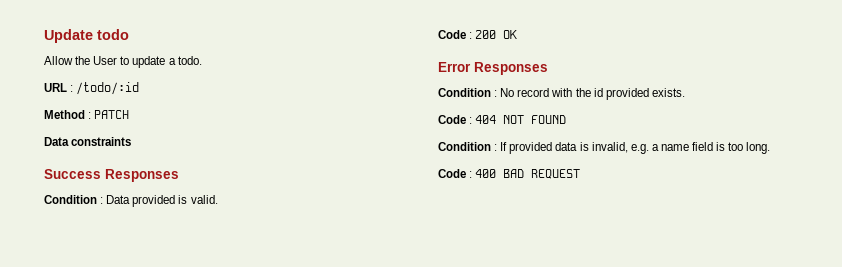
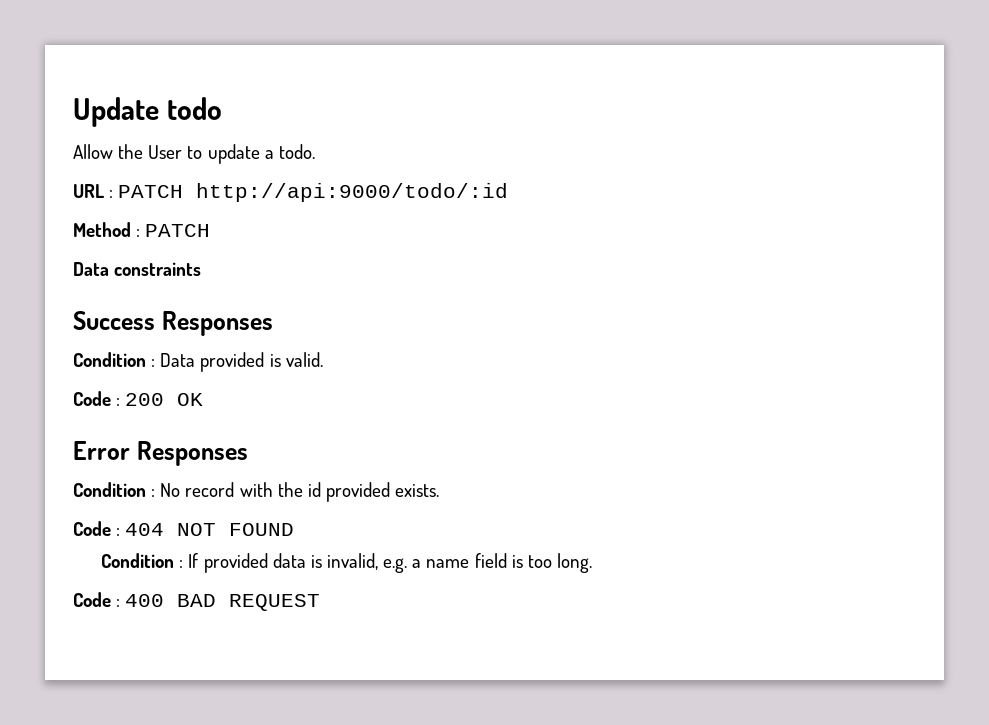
- URL : /todo/:id
+ URL : PATCH http://api:9000/todo/:id

